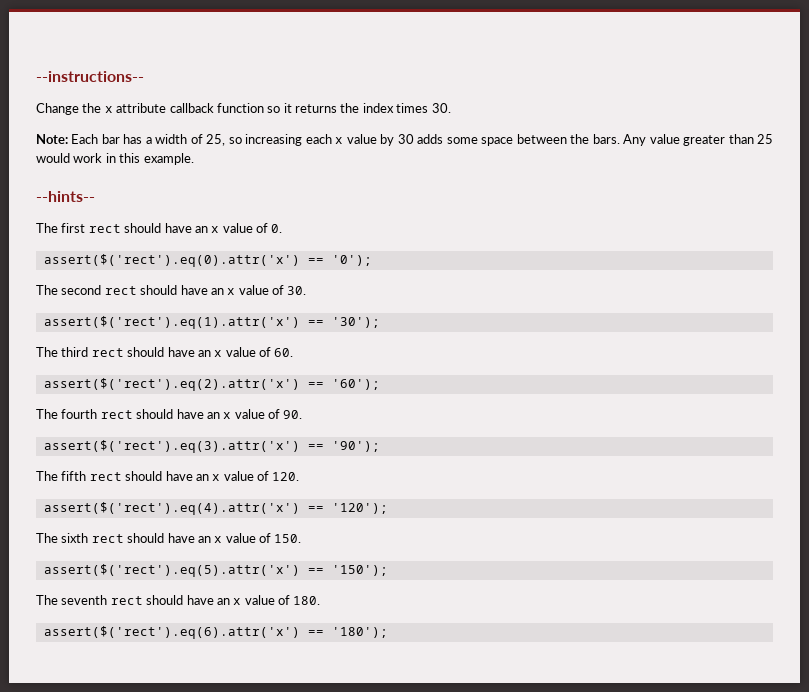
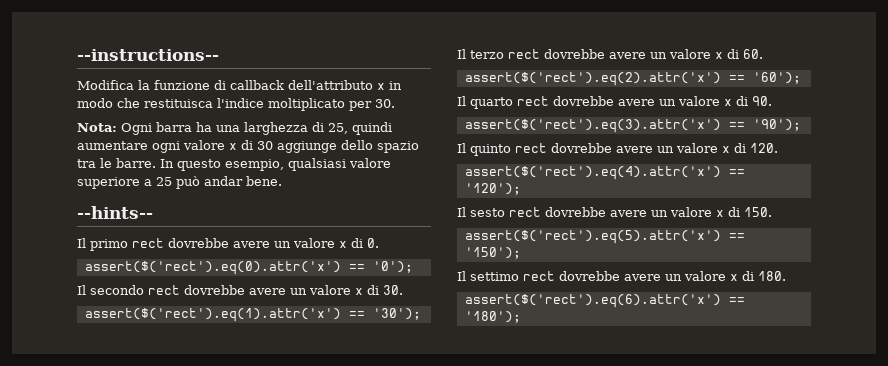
- Change the x attribute callback function so it returns the index times 30.
- Note: Each bar has a width of 25, so increasing each x value by 30 adds some space between the bars. Any value greater than 25 would work in this example.
+ Modifica la funzione di callback dell'attributo x in modo che restituisca l'indice moltiplicato per 30.
+ Nota: Ogni barra ha una larghezza di 25, quindi aumentare ogni valore x di 30 aggiunge dello spazio tra le barre. In questo esempio, qualsiasi valore superiore a 25 può andar bene.
  --hints--
- The first rect should have an x value of 0.
+ Il primo rect dovrebbe avere un valore x di 0.
  assert($('rect').eq(0).attr('x') == '0');
- The second rect should have an x value of 30.
+ Il secondo rect dovrebbe avere un valore x di 30.
  assert($('rect').eq(1).attr('x') == '30');
- The third rect should have an x value of 60.
+ Il terzo rect dovrebbe avere un valore x di 60.
  assert($('rect').eq(2).attr('x') == '60');
- The fourth rect should have an x value of 90.
+ Il quarto rect dovrebbe avere un valore x di 90.
  assert($('rect').eq(3).attr('x') == '90');
- The fifth rect should have an x value of 120.
+ Il quinto rect dovrebbe avere un valore x di 120.
  assert($('rect').eq(4).attr('x') == '120');
- The sixth rect should have an x value of 150.
+ Il sesto rect dovrebbe avere un valore x di 150.
  assert($('rect').eq(5).attr('x') == '150');
- The seventh rect should have an x value of 180.
+ Il settimo rect dovrebbe avere un valore x di 180.

